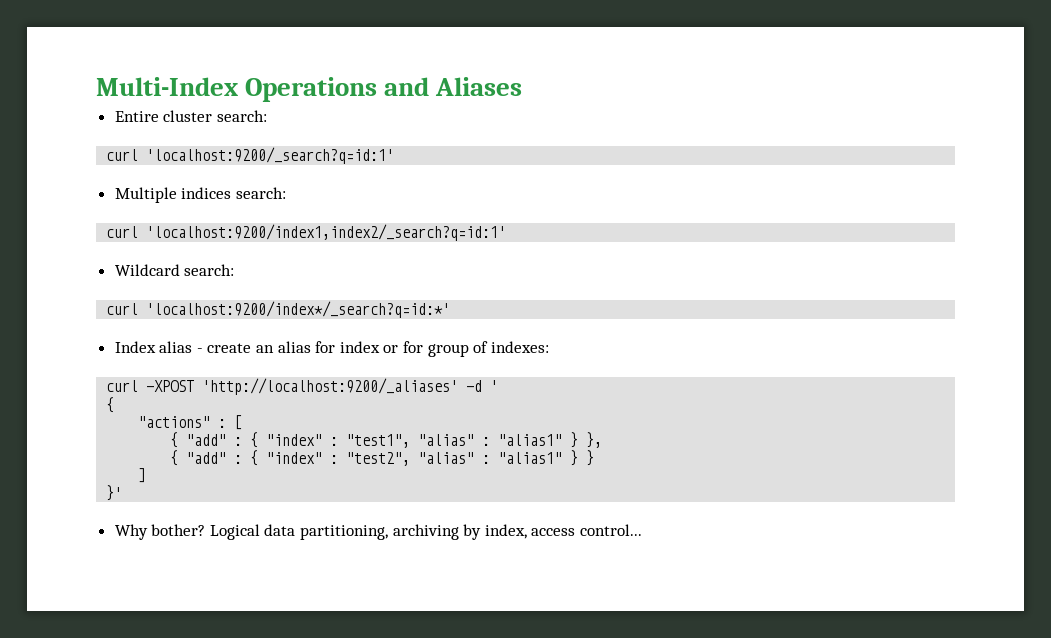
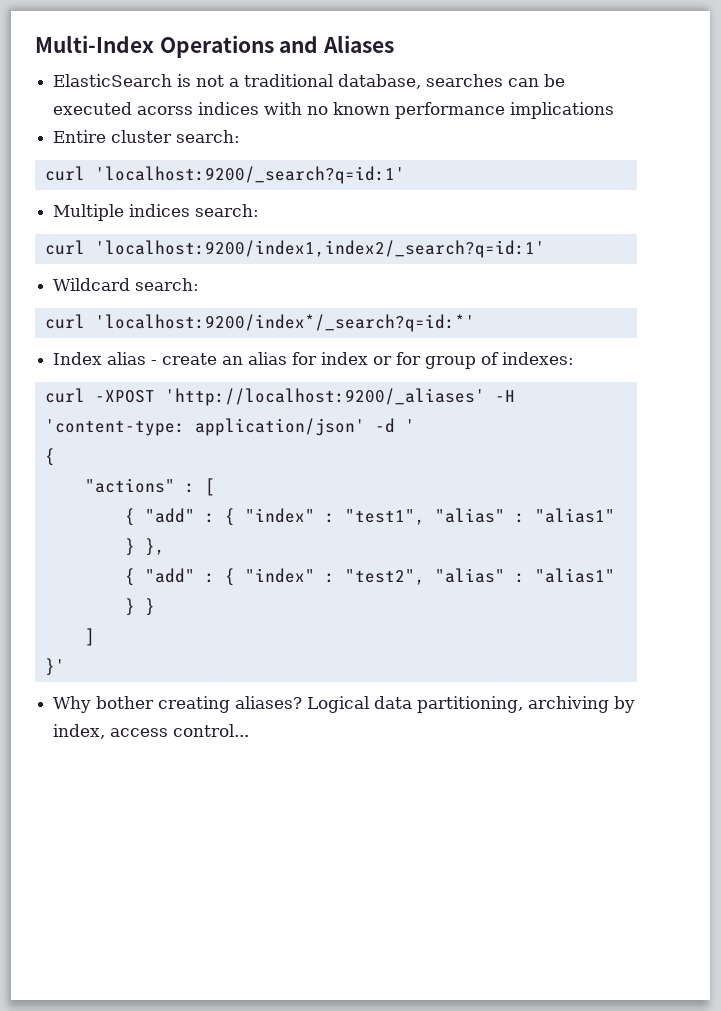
+ ElasticSearch is not a traditional database, searches can be executed acorss indices with no known performance implications
- curl -XPOST 'http://localhost:9200/_aliases' -d '
+ curl -XPOST 'http://localhost:9200/_aliases' -H 'content-type: application/json' -d '
- Why bother?
+ Why bother creating aliases?

